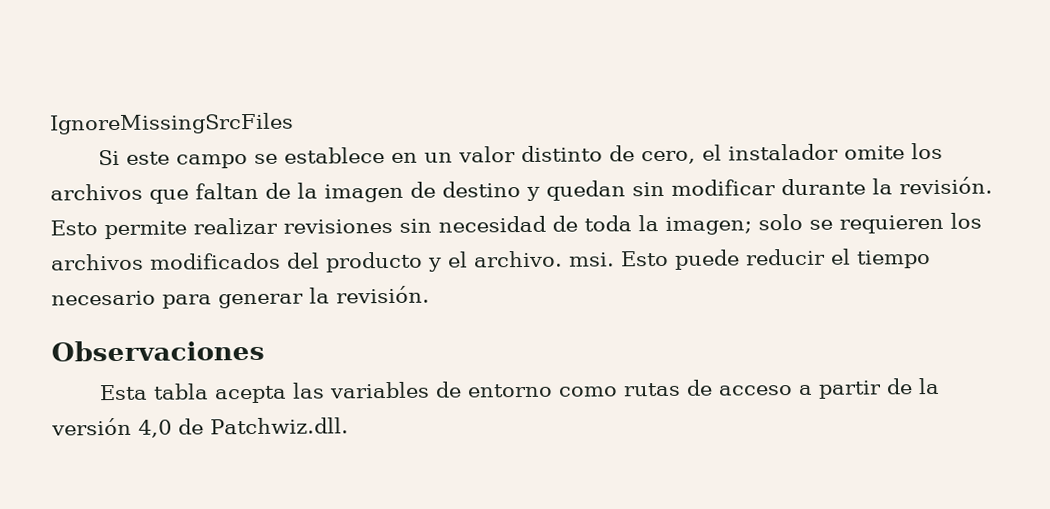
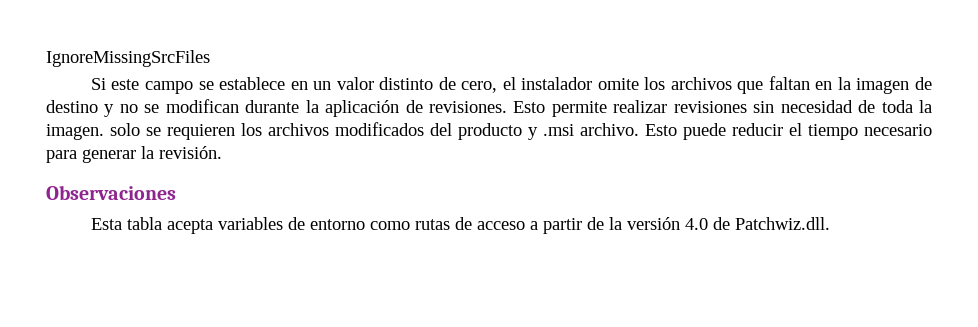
- Si este campo se establece en un valor distinto de cero, el instalador omite los archivos que faltan de la imagen de destino y quedan sin modificar durante la revisión.
+ Si este campo se establece en un valor distinto de cero, el instalador omite los archivos que faltan en la imagen de destino y no se modifican durante la aplicación de revisiones.
- Esto permite realizar revisiones sin necesidad de toda la imagen; solo se requieren los archivos modificados del producto y el archivo. msi.
+ Esto permite realizar revisiones sin necesidad de toda la imagen. solo se requieren los archivos modificados del producto y .msi archivo.
- Esta tabla acepta las variables de entorno como rutas de acceso a partir de la versión 4,0 de Patchwiz.dll.
+ Esta tabla acepta variables de entorno como rutas de acceso a partir de la versión 4.0 de Patchwiz.dll.

